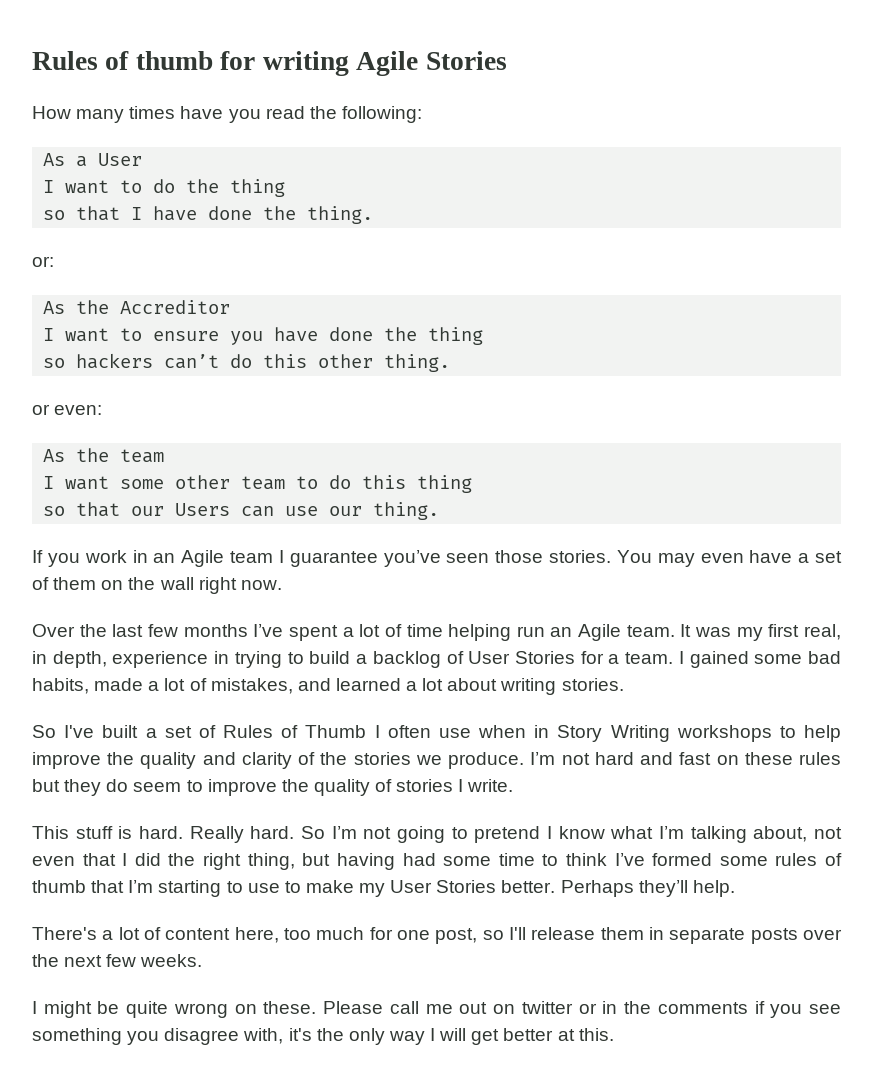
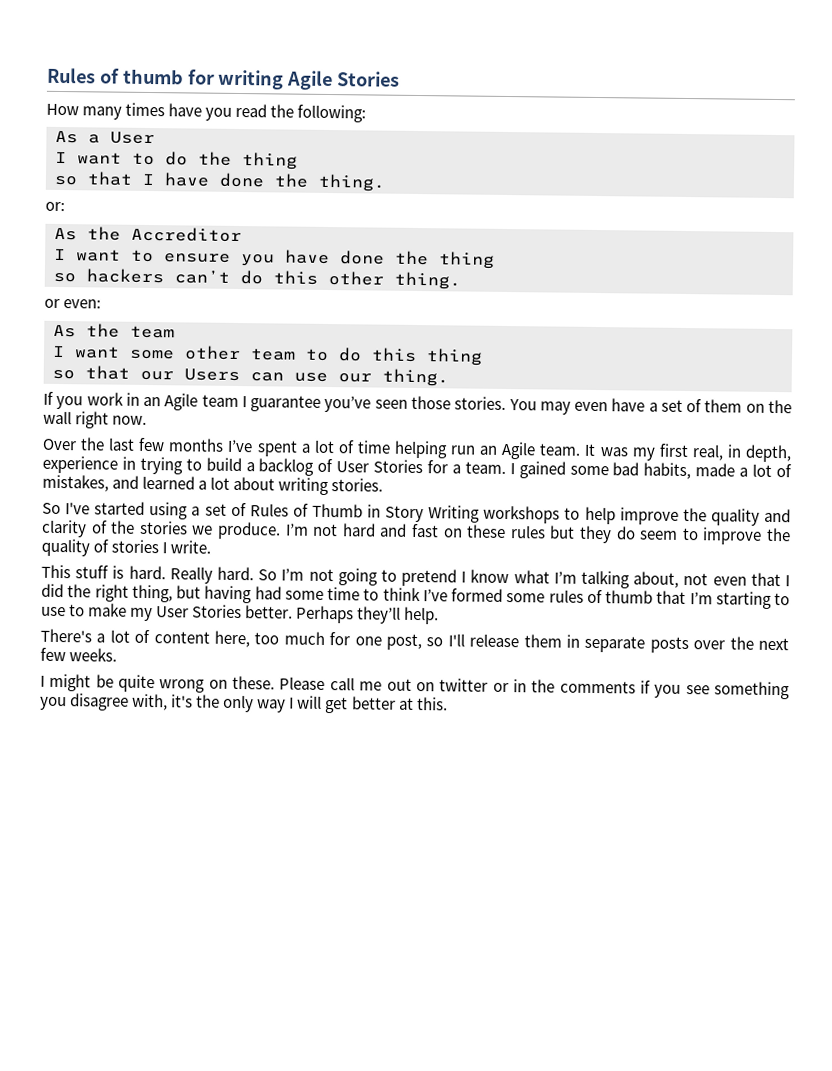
- So I've built a set of Rules of Thumb I often use when in Story Writing workshops to help improve the quality and clarity of the stories we produce.
+ So I've started using a set of Rules of Thumb in Story Writing workshops to help improve the quality and clarity of the stories we produce.

